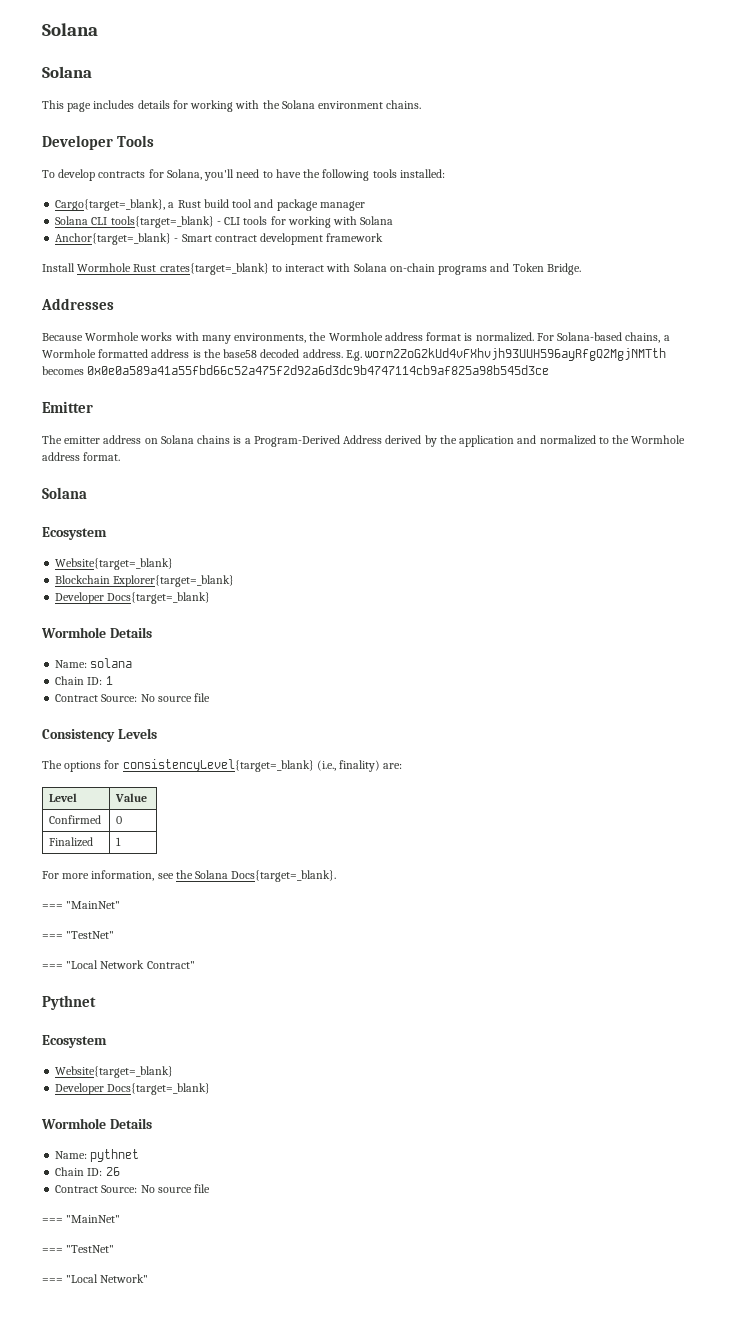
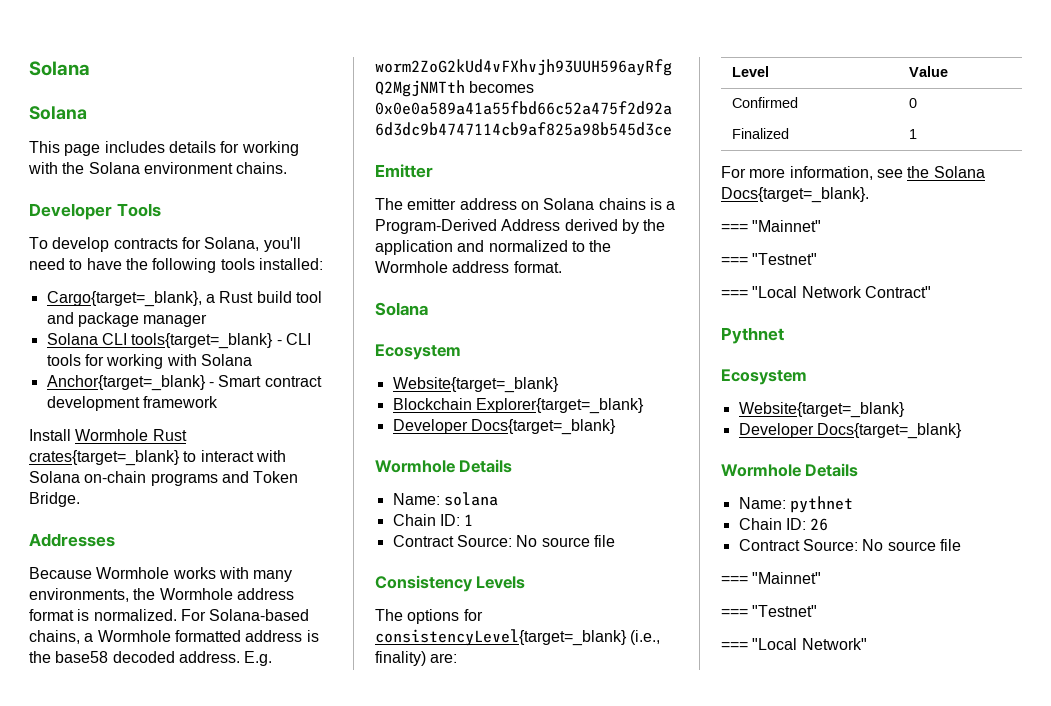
  For more information, see the Solana Docs{target=_blank}.
- === "MainNet"
- === "TestNet"
+ === "Mainnet"
+ === "Testnet"
  Chain ID: 26
  Contract Source: No source file
- === "MainNet"
- === "TestNet"
+ === "Mainnet"
+ === "Testnet"

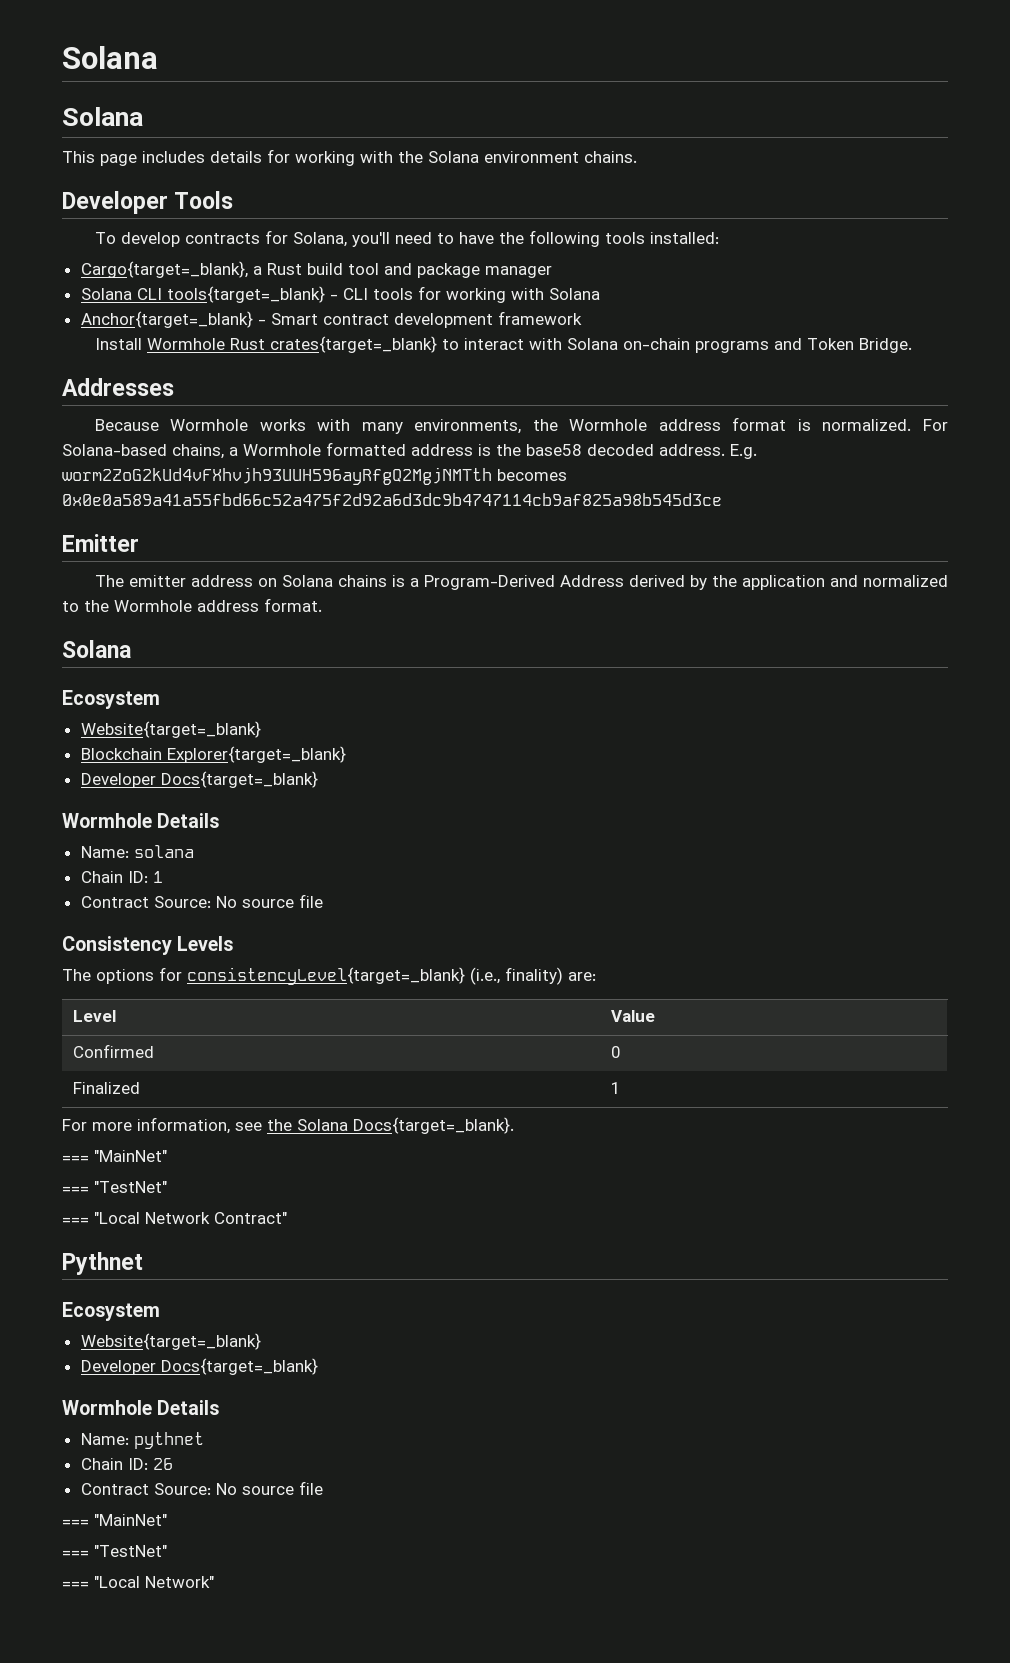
  For more information, see the Solana Docs{target=_blank}.
- === "Mainnet"
- === "Testnet"
+ === "MainNet"
+ === "TestNet"
  Chain ID: 26
  Contract Source: No source file
- === "Mainnet"
- === "Testnet"
+ === "MainNet"
+ === "TestNet"

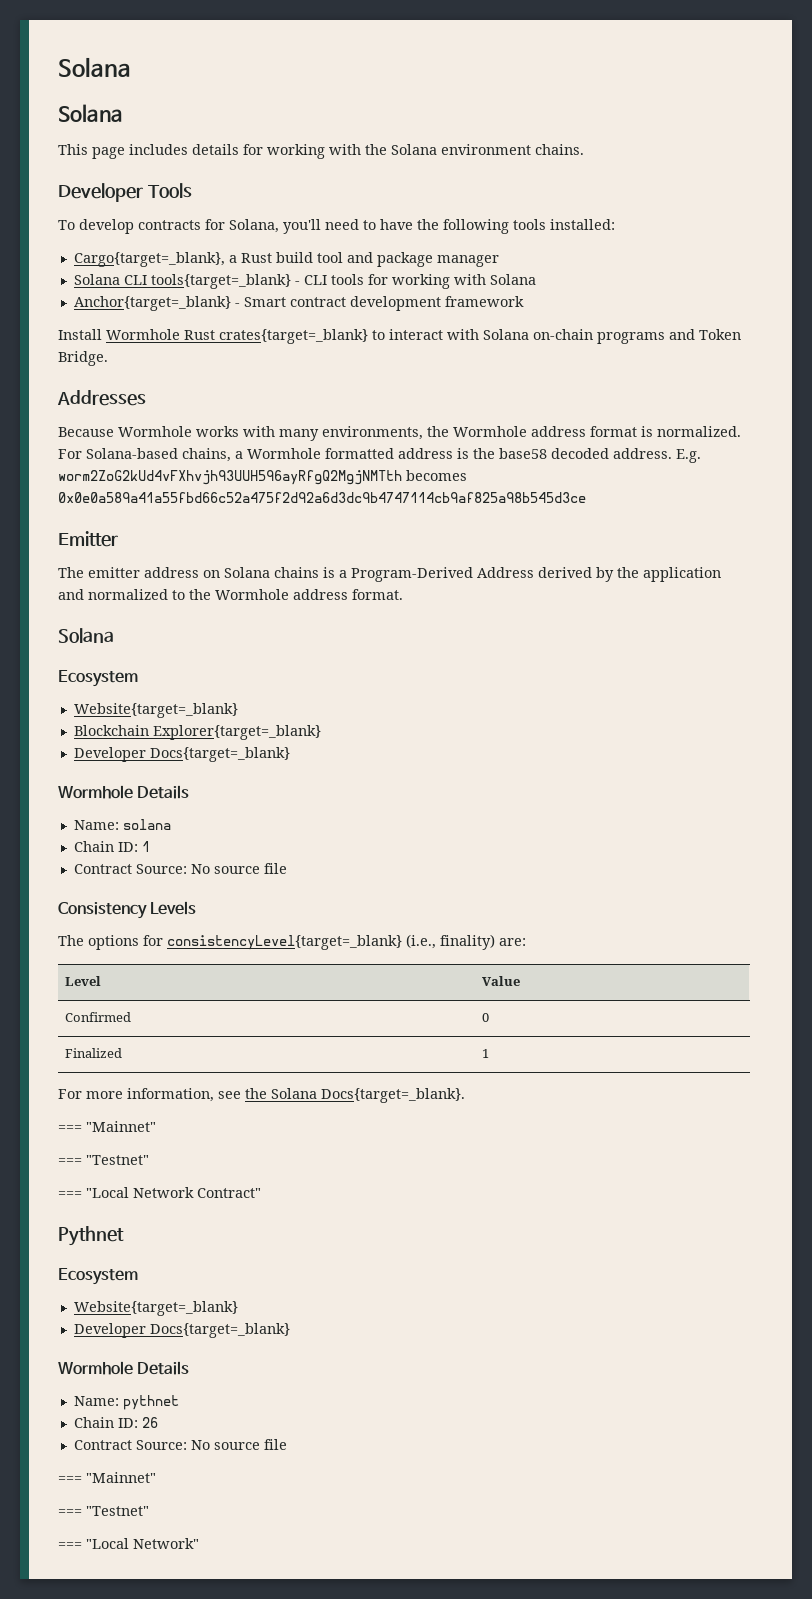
  For more information, see the Solana Docs{target=_blank}.
- === "MainNet"
- === "TestNet"
+ === "Mainnet"
+ === "Testnet"
  Chain ID: 26
  Contract Source: No source file
- === "MainNet"
- === "TestNet"
+ === "Mainnet"
+ === "Testnet"

